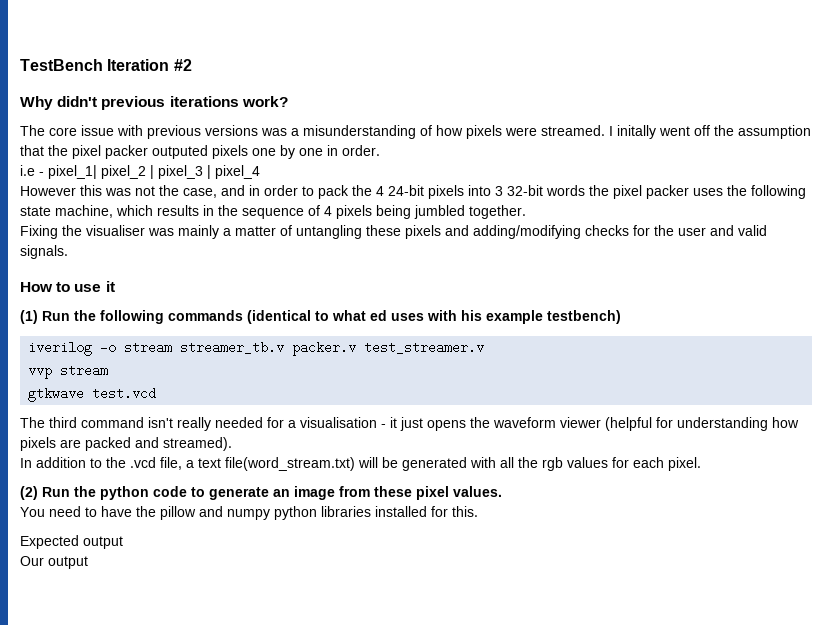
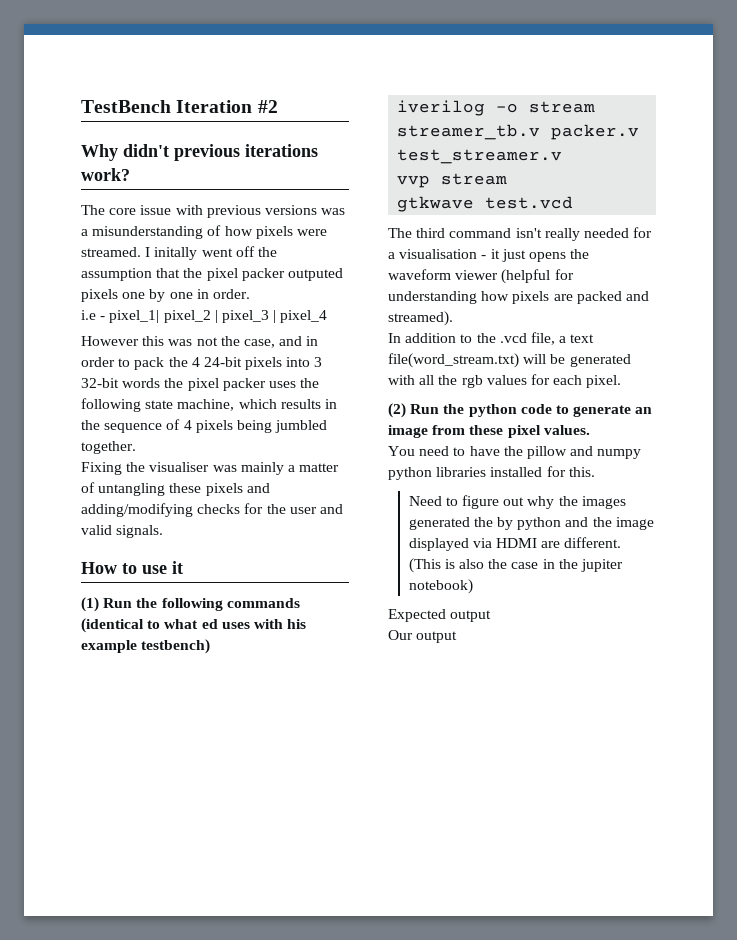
+ Need to figure out why the images generated the by python and the image displayed via HDMI are different. (This is also the case in the jupiter notebook)

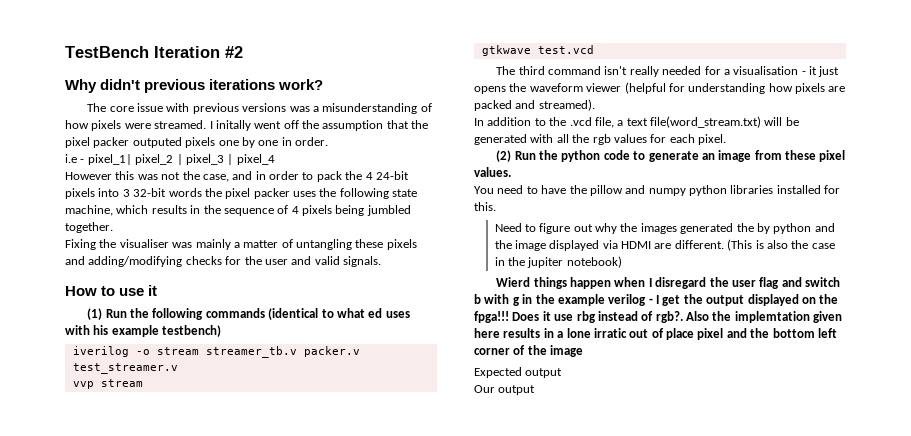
+ Wierd things happen when I disregard the user flag and switch b with g in the example verilog - I get the output displayed on the fpga!!! Does it use rbg instead of rgb?. Also the implemtation given here results in a lone irratic out of place pixel and the bottom left corner of the image

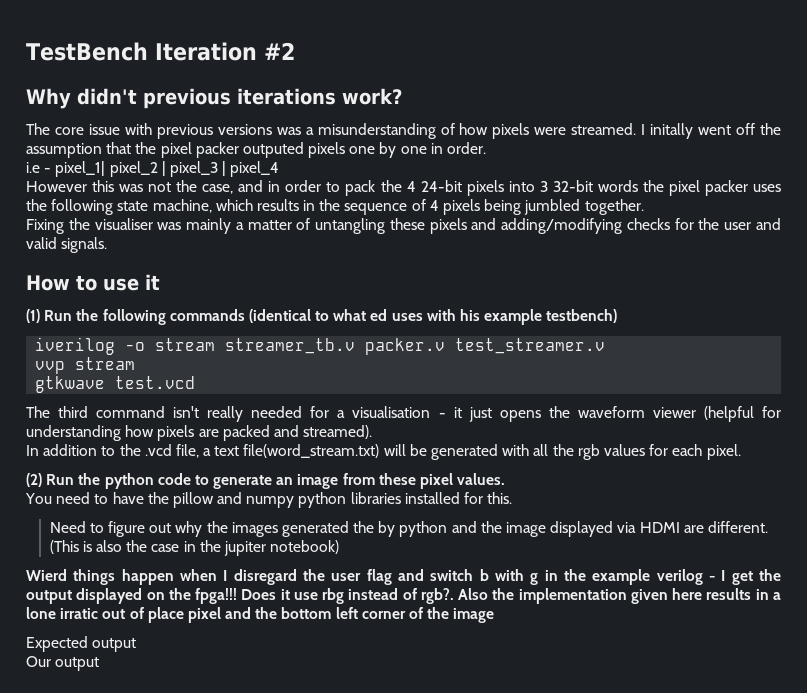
- Also the implemtation given here results in a lone irratic out of place pixel and the bottom left corner of the image
+ Also the implementation given here results in a lone irratic out of place pixel and the bottom left corner of the image

